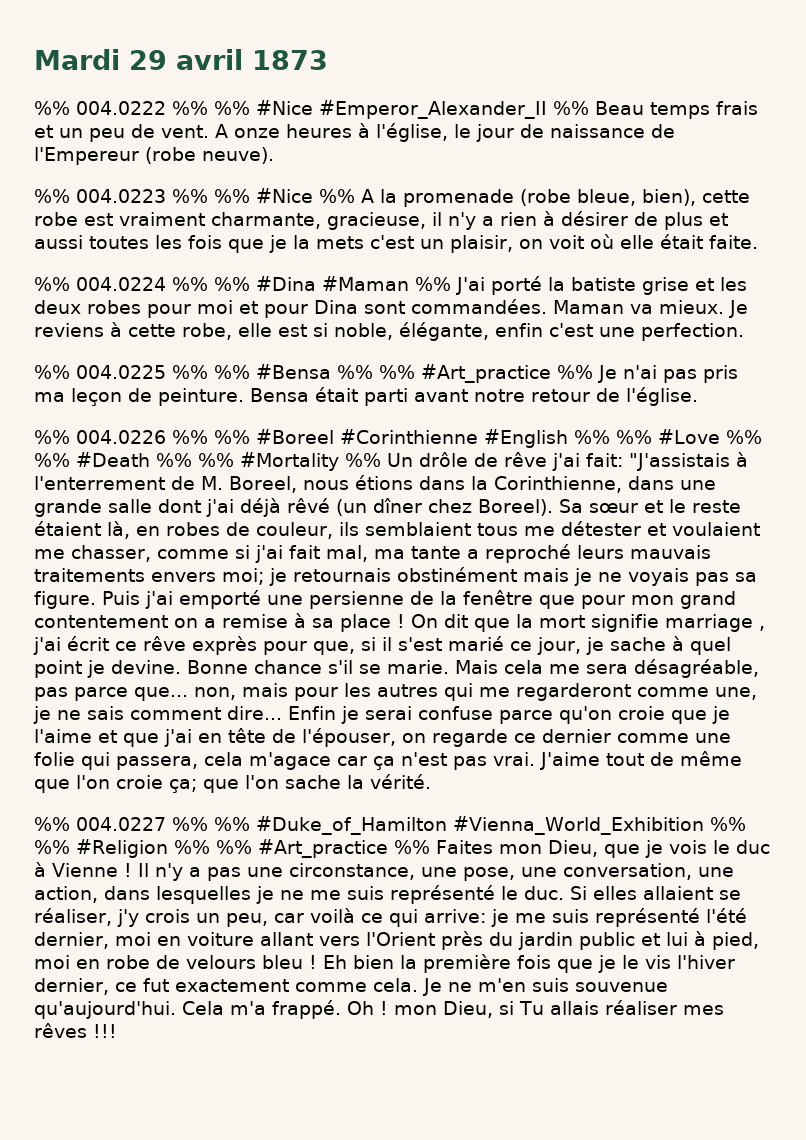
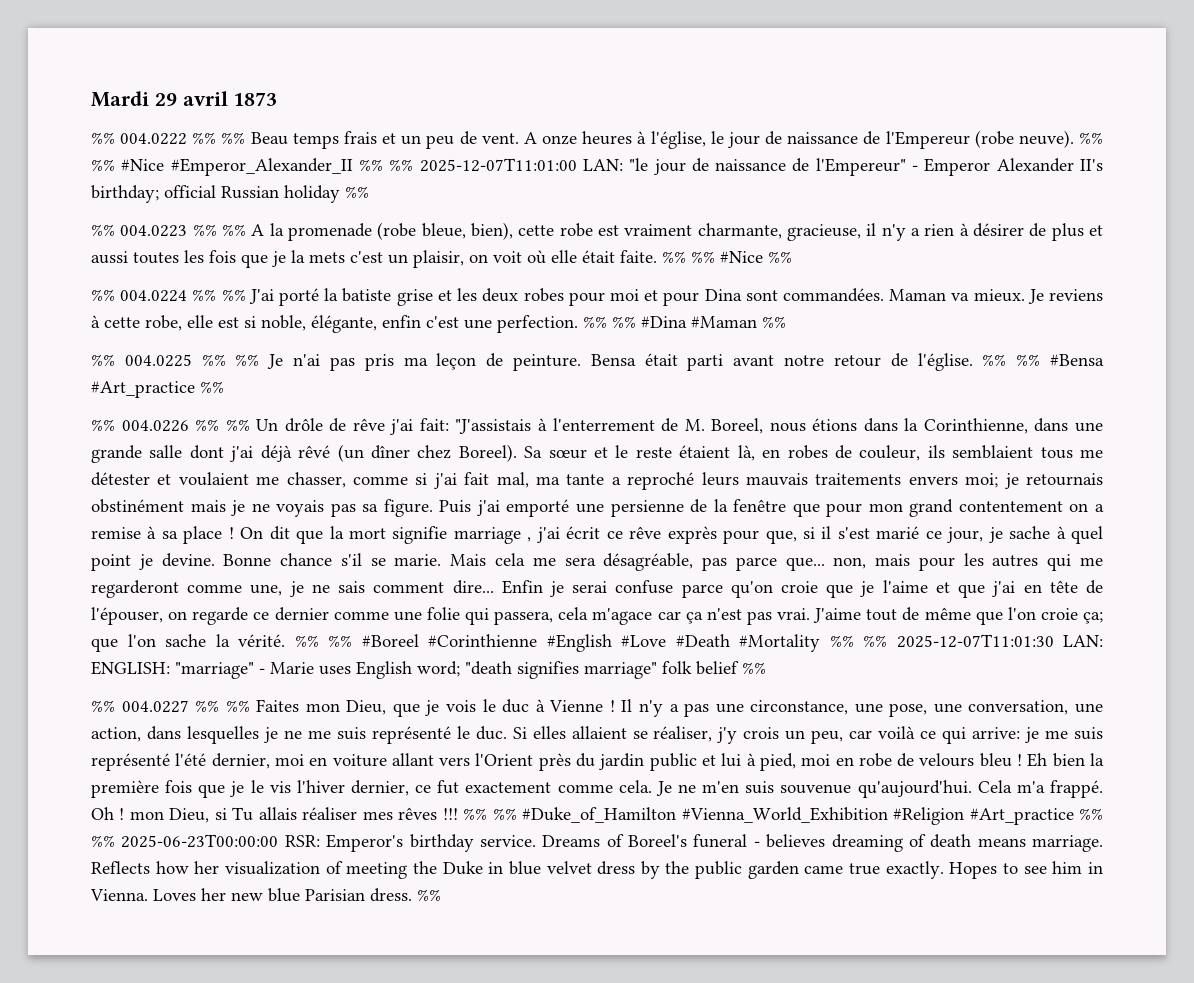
- %% 004.0222 %% %% #Nice #Emperor_Alexander_II %% Beau temps frais et un peu de vent.
+ %% 004.0222 %% %% Beau temps frais et un peu de vent.
+ %% %% #Nice #Emperor_Alexander_II %% %% 2025-12-07T11:01:00 LAN: "le jour de naissance de l'Empereur" - Emperor Alexander II's birthday; official Russian holiday %%
- %% 004.0223 %% %% #Nice %% A la promenade (robe bleue, bien), cette robe est vraiment charmante, gracieuse, il n'y a rien à désirer de plus et aussi toutes les fois que je la mets c'est un plaisir, on voit où elle était faite.
+ %% 004.0223 %% %% A la promenade (robe bleue, bien), cette robe est vraiment charmante, gracieuse, il n'y a rien à désirer de plus et aussi toutes les fois que je la mets c'est un plaisir, on voit où elle était faite. %% %% #Nice %%
- %% 004.0224 %% %% #Dina #Maman %% J'ai porté la batiste grise et les deux robes pour moi et pour Dina sont commandées.
+ %% 004.0224 %% %% J'ai porté la batiste grise et les deux robes pour moi et pour Dina sont commandées.
+ %% %% #Dina #Maman %%
- %% 004.0225 %% %% #Bensa %% %% #Art_practice %% Je n'ai pas pris ma leçon de peinture.
+ %% 004.0225 %% %% Je n'ai pas pris ma leçon de peinture.
+ %% %% #Bensa #Art_practice %%
- %% 004.0226 %% %% #Boreel #Corinthienne #English %% %% #Love %% %% #Death %% %% #Mortality %% Un drôle de rêve j'ai fait: "J'assistais à l'enterrement de M. Boreel, nous étions dans la Corinthienne, dans une grande salle dont j'ai déjà rêvé (un dîner chez Boreel).
+ %% 004.0226 %% %% Un drôle de rêve j'ai fait: "J'assistais à l'enterrement de M. Boreel, nous étions dans la Corinthienne, dans une grande salle dont j'ai déjà rêvé (un dîner chez Boreel).
- J'aime tout de même que l'on croie ça; que l'on sache la vérité.
- %% 004.0227 %% %% #Duke_of_Hamilton #Vienna_World_Exhibition %% %% #Religion %% %% #Art_practice %% Faites mon Dieu, que je vois le duc à Vienne !
+ J'aime tout de même que l'on croie ça; que l'on sache la vérité. %% %% #Boreel #Corinthienne #English #Love #Death #Mortality %% %% 2025-12-07T11:01:30 LAN: ENGLISH: "marriage" - Marie uses English word; "death signifies marriage" folk belief %%
+ %% 004.0227 %% %% Faites mon Dieu, que je vois le duc à Vienne !
+ %% %% #Duke_of_Hamilton #Vienna_World_Exhibition #Religion #Art_practice %% %% 2025-06-23T00:00:00 RSR: Emperor's birthday service. Dreams of Boreel's funeral - believes dreaming of death means marriage. Reflects how her visualization of meeting the Duke in blue velvet dress by the public garden came true exactly. Hopes to see him in Vienna. Loves her new blue Parisian dress. %%

